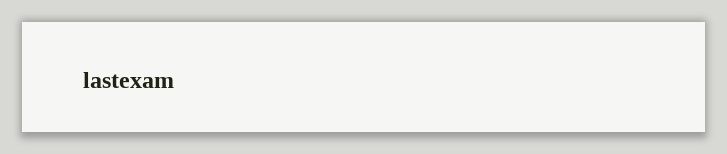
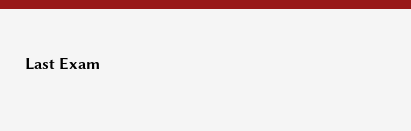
- lastexam
+ Last Exam

